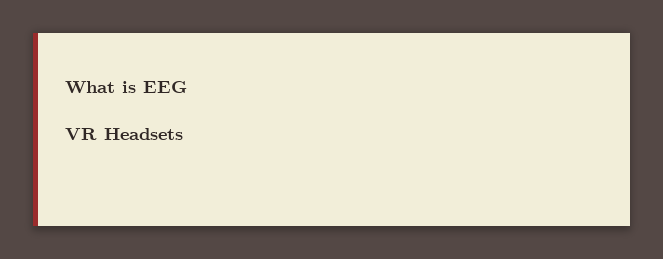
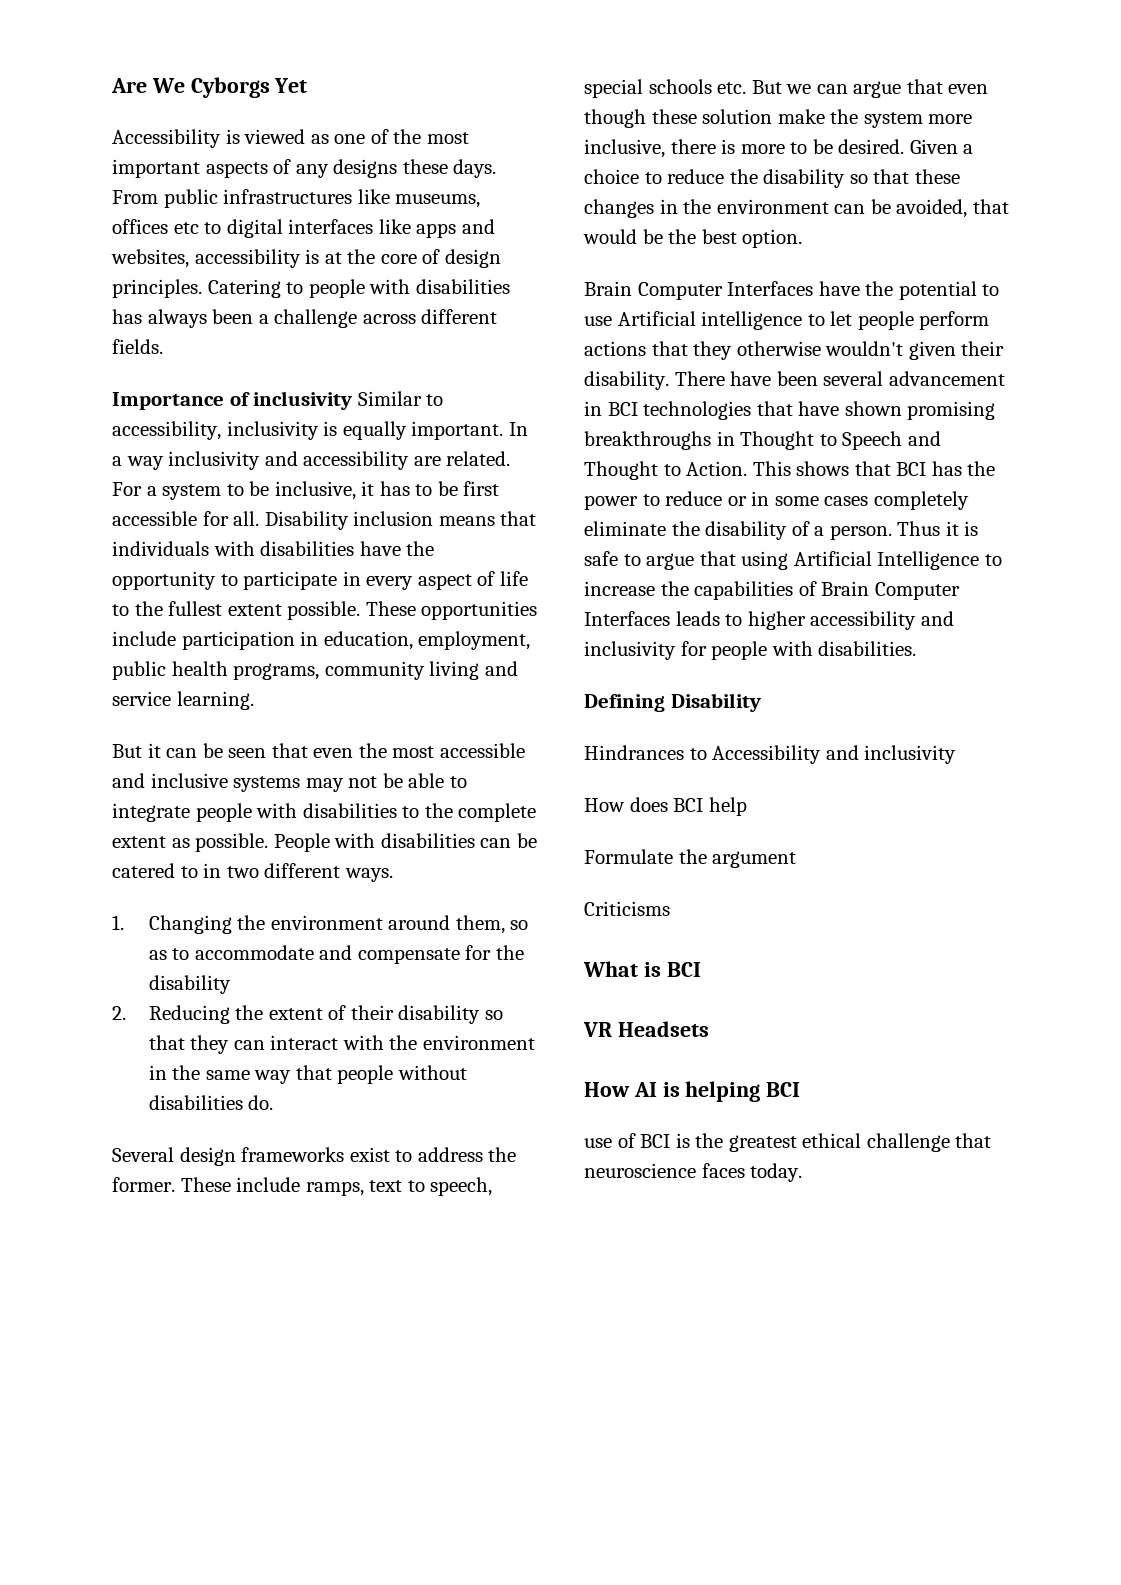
+ Are We Cyborgs Yet
+ Accessibility is viewed as one of the most important aspects of any designs these days. From public infrastructures like museums, offices etc to digital interfaces like apps and websites, accessibility is at the core of design principles. Catering to people with disabilities has always been a challenge across different fields.
+ Importance of inclusivity Similar to accessibility, inclusivity is equally important. In a way inclusivity and accessibility are related. For a system to be inclusive, it has to be first accessible for all. Disability inclusion means that individuals with disabilities have the opportunity to participate in every aspect of life to the fullest extent possible. These opportunities include participation in education, employment, public health programs, community living and service learning.
+ But it can be seen that even the most accessible and inclusive systems may not be able to integrate people with disabilities to the complete extent as possible. People with disabilities can be catered to in two different ways.
+ 1. Changing the environment around them, so as to accommodate and compensate for the disability
+ 2. Reducing the extent of their disability so that they can interact with the environment in the same way that people without disabilities do.
+ Several design frameworks exist to address the former. These include ramps, text to speech, special schools etc. But we can argue that even though these solution make the system more inclusive, there is more to be desired. Given a choice to reduce the disability so that these changes in the environment can be avoided, that would be the best option.
+ Brain Computer Interfaces have the potential to use Artificial intelligence to let people perform actions that they otherwise wouldn't given their disability. There have been several advancement in BCI technologies that have shown promising breakthroughs in Thought to Speech and Thought to Action. This shows that BCI has the power to reduce or in some cases completely eliminate the disability of a person. Thus it is safe to argue that using Artificial Intelligence to increase the capabilities of Brain Computer Interfaces leads to higher accessibility and inclusivity for people with disabilities.
+ Defining Disability
+ Hindrances to Accessibility and inclusivity
+ How does BCI help
+ Formulate the argument
+ Criticisms
- What is EEG
+ What is BCI
+ How AI is helping BCI
+ use of BCI is the greatest ethical challenge that neuroscience faces today.

